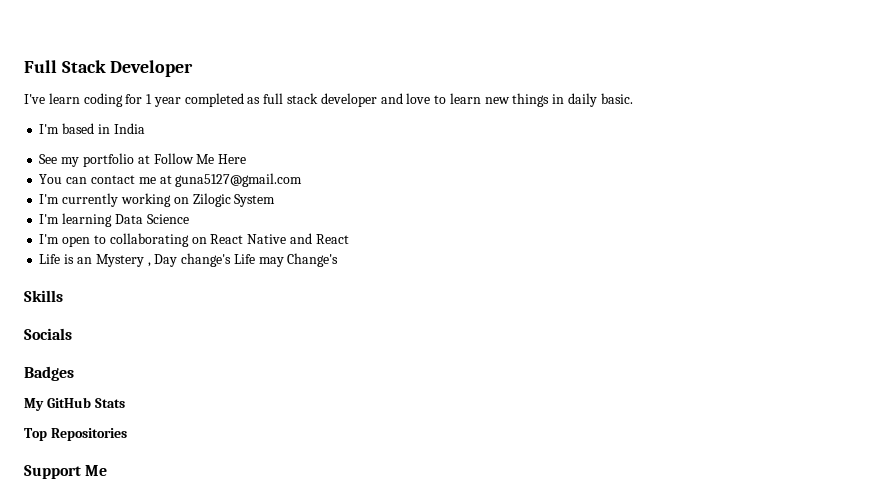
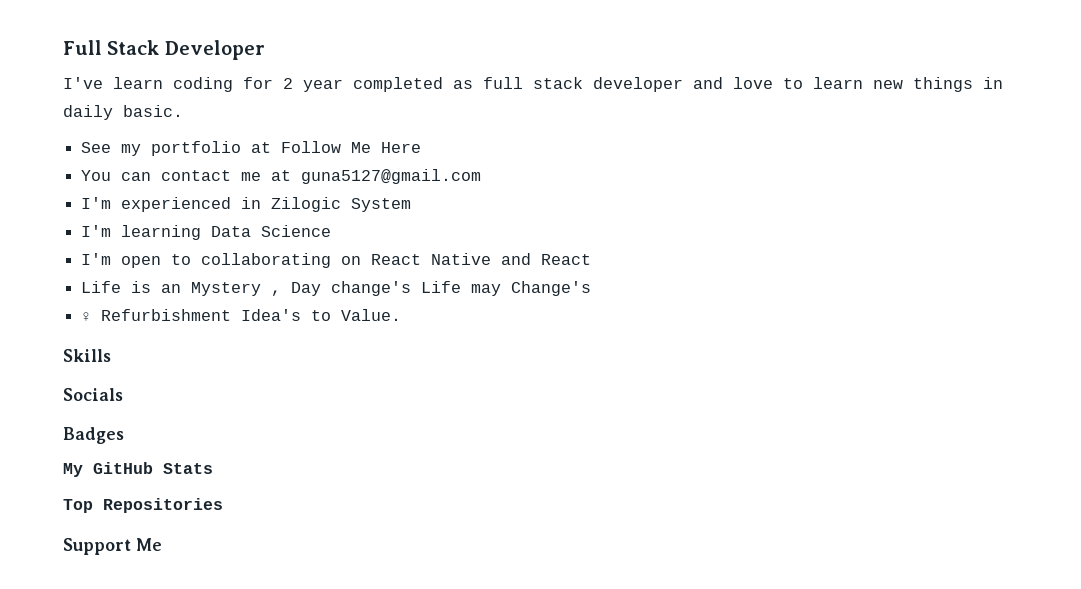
- I've learn coding for 1 year completed as full stack developer and love to learn new things in daily basic.
+ I've learn coding for 2 year completed as full stack developer and love to learn new things in daily basic.
- I'm based in India
- I'm currently working on Zilogic System
+ I'm experienced in Zilogic System
+ ♀ Refurbishment Idea's to Value.

